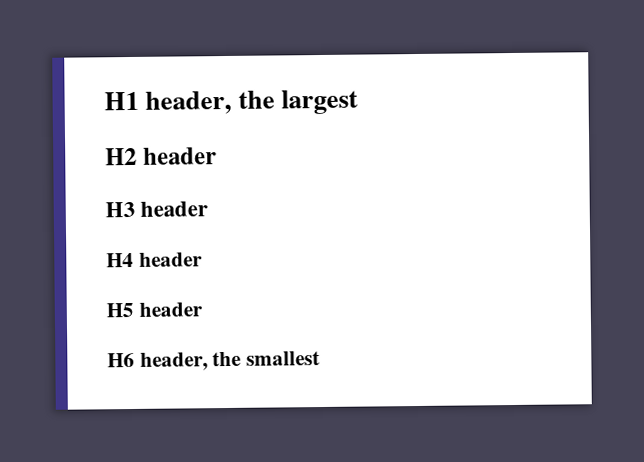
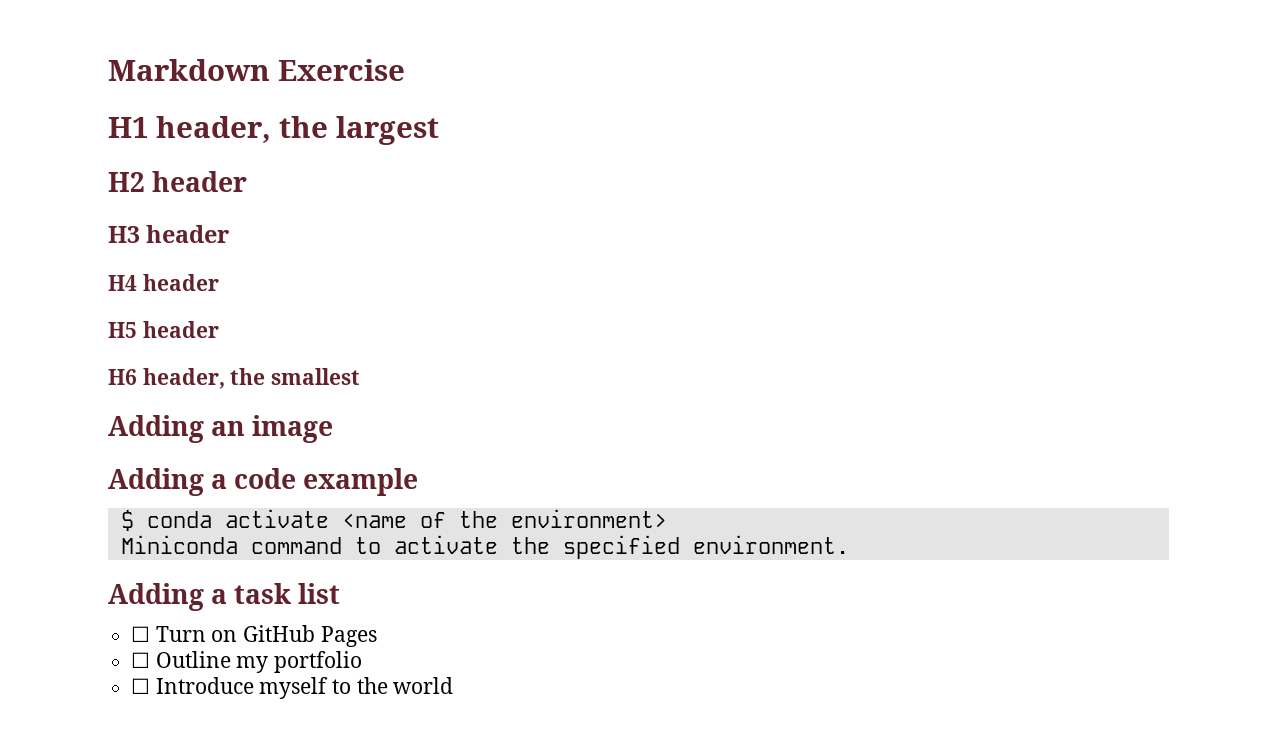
+ Markdown Exercise
+ Adding an image
+ Adding a code example
+ $ conda activate <name of the environment>
+ Miniconda command to activate the specified environment.
+ Adding a task list
+ ☐ Turn on GitHub Pages
+ ☐ Outline my portfolio
+ ☐ Introduce myself to the world

